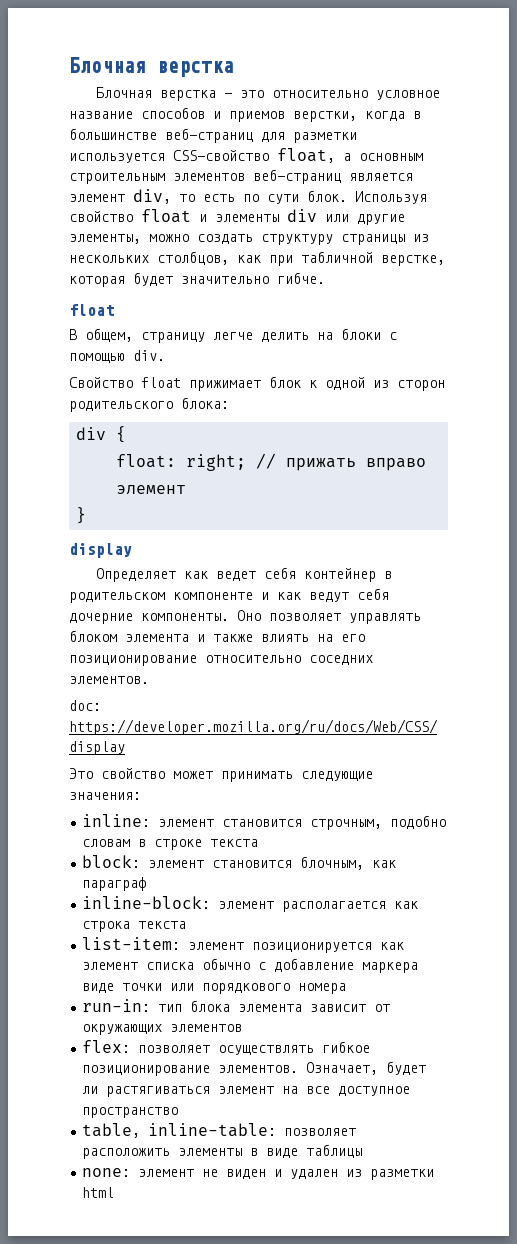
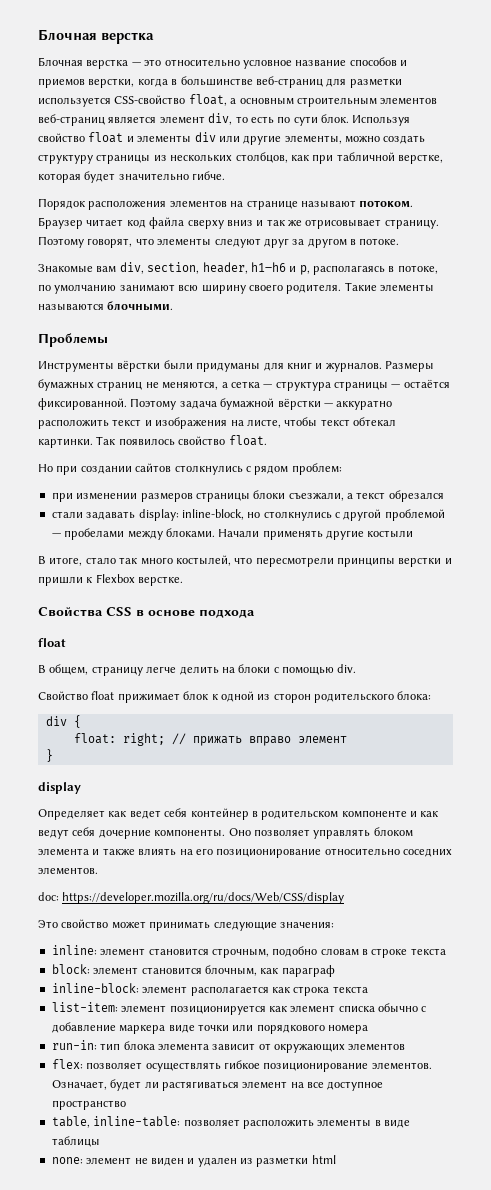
- Блочная верстка - это относительно условное название способов и приемов верстки, когда в большинстве веб-страниц для разметки используется CSS-свойство float, а основным строительным элементов веб-страниц является элемент div, то есть по сути блок.
+ Блочная верстка — это относительно условное название способов и приемов верстки, когда в большинстве веб-страниц для разметки используется CSS-свойство float, а основным строительным элементов веб-страниц является элемент div, то есть по сути блок.
+ Порядок расположения элементов на странице называют потоком. Браузер читает код файла сверху вниз и так же отрисовывает страницу. Поэтому говорят, что элементы следуют друг за другом в потоке.
+ Знакомые вам div, section, header, h1–h6 и p, располагаясь в потоке, по умолчанию занимают всю ширину своего родителя. Такие элементы называются блочными.
+ Проблемы
+ Инструменты вёрстки были придуманы для книг и журналов. Размеры бумажных страниц не меняются, а сетка — структура страницы — остаётся фиксированной. Поэтому задача бумажной вёрстки — аккуратно расположить текст и изображения на листе, чтобы текст обтекал картинки. Так появилось свойство float.
+ Но при создании сайтов столкнулись с рядом проблем:
+ при изменении размеров страницы блоки съезжали, а текст обрезался
+ стали задавать display: inline-block, но столкнулись с другой проблемой — пробелами между блоками. Начали применять другие костыли
+ В итоге, стало так много костылей, что пересмотрели принципы верстки и пришли к Flexbox верстке.
+ Свойства CSS в основе подхода

